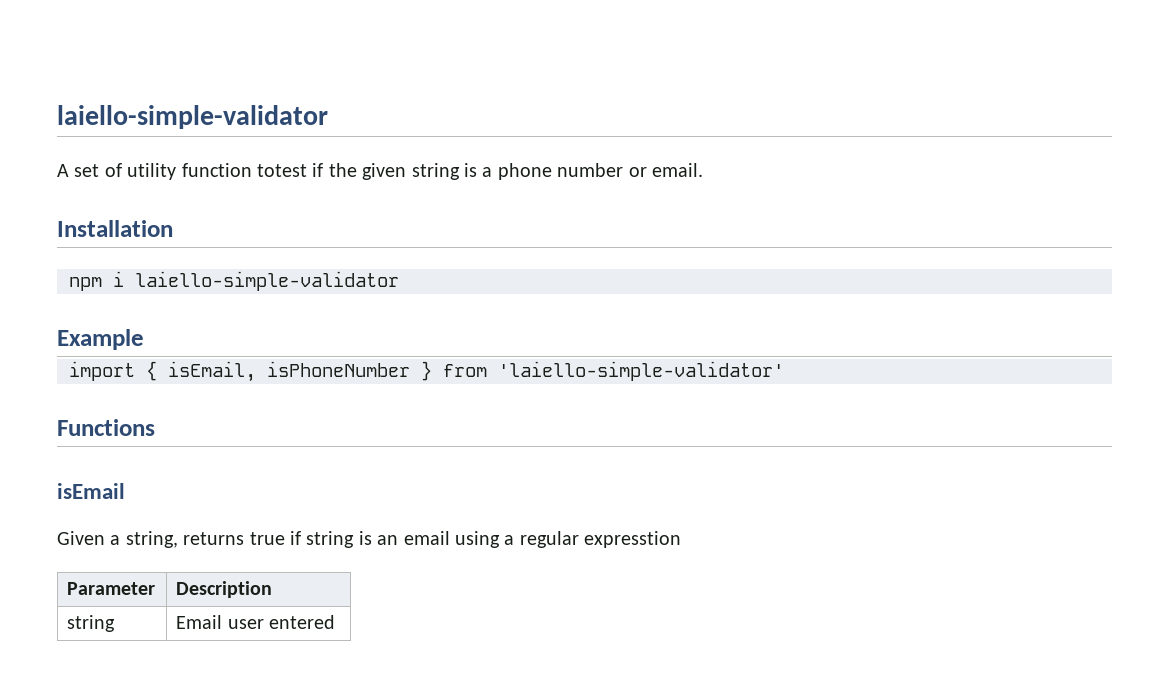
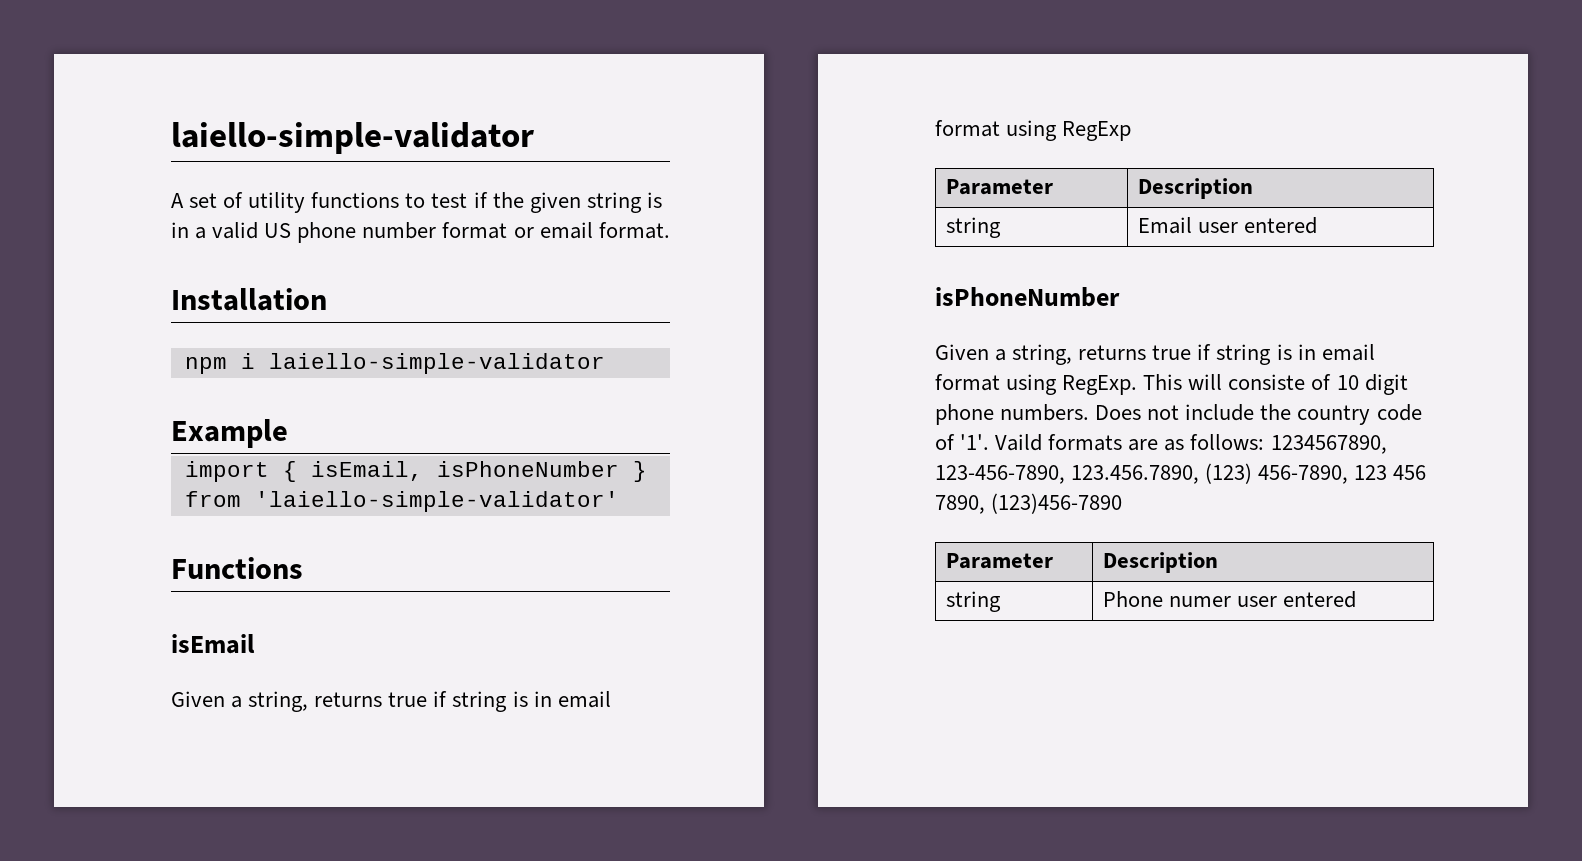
- A set of utility function totest if the given string is a phone number or email.
+ A set of utility functions to test if the given string is in a valid US phone number format or email format.
- Given a string, returns true if string is an email using a regular expresstion
+ Given a string, returns true if string is in email format using RegExp
  string | Email user entered
+ isPhoneNumber
+ Given a string, returns true if string is in email format using RegExp. This will consiste of 10 digit phone numbers. Does not include the country code of '1'. Vaild formats are as follows: 1234567890, 123-456-7890, 123.456.7890, (123) 456-7890, 123 456 7890, (123)456-7890
+ Parameter | Description
+ string | Phone numer user entered

